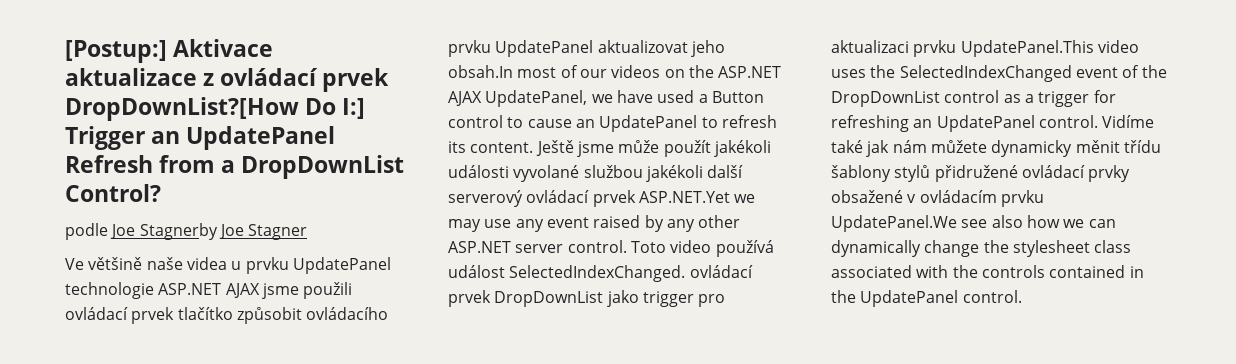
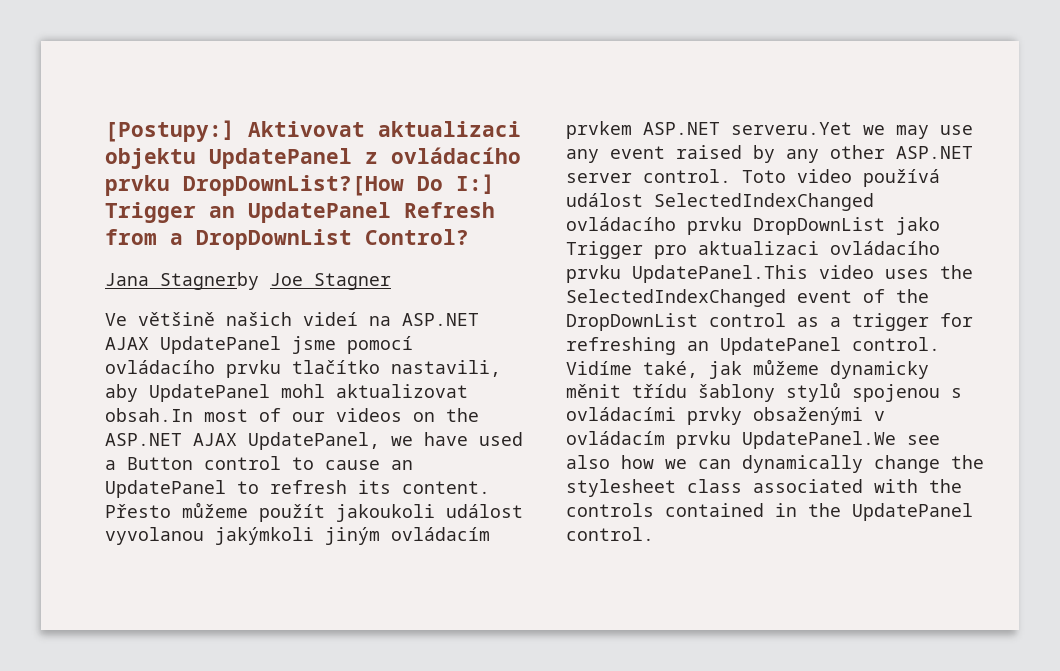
- [Postup:] Aktivace aktualizace z ovládací prvek DropDownList?[How Do I:] Trigger an UpdatePanel Refresh from a DropDownList Control?
+ [Postupy:] Aktivovat aktualizaci objektu UpdatePanel z ovládacího prvku DropDownList?[How Do I:] Trigger an UpdatePanel Refresh from a DropDownList Control?
- podle Joe Stagnerby Joe Stagner
+ Jana Stagnerby Joe Stagner
- Ve většině naše videa u prvku UpdatePanel technologie ASP.NET AJAX jsme použili ovládací prvek tlačítko způsobit ovládacího prvku UpdatePanel aktualizovat jeho obsah.In most of our videos on the ASP.NET AJAX UpdatePanel, we have used a Button control to cause an UpdatePanel to refresh its content.
+ Ve většině našich videí na ASP.NET AJAX UpdatePanel jsme pomocí ovládacího prvku tlačítko nastavili, aby UpdatePanel mohl aktualizovat obsah.In most of our videos on the ASP.NET AJAX UpdatePanel, we have used a Button control to cause an UpdatePanel to refresh its content.
- Ještě jsme může použít jakékoli události vyvolané službou jakékoli další serverový ovládací prvek ASP.NET.Yet we may use any event raised by any other ASP.NET server control.
+ Přesto můžeme použít jakoukoli událost vyvolanou jakýmkoli jiným ovládacím prvkem ASP.NET serveru.Yet we may use any event raised by any other ASP.NET server control.
- Toto video používá událost SelectedIndexChanged. ovládací prvek DropDownList jako trigger pro aktualizaci prvku UpdatePanel.This video uses the SelectedIndexChanged event of the DropDownList control as a trigger for refreshing an UpdatePanel control.
+ Toto video používá událost SelectedIndexChanged ovládacího prvku DropDownList jako Trigger pro aktualizaci ovládacího prvku UpdatePanel.This video uses the SelectedIndexChanged event of the DropDownList control as a trigger for refreshing an UpdatePanel control.
- Vidíme také jak nám můžete dynamicky měnit třídu šablony stylů přidružené ovládací prvky obsažené v ovládacím prvku UpdatePanel.We see also how we can dynamically change the stylesheet class associated with the controls contained in the UpdatePanel control.
+ Vidíme také, jak můžeme dynamicky měnit třídu šablony stylů spojenou s ovládacími prvky obsaženými v ovládacím prvku UpdatePanel.We see also how we can dynamically change the stylesheet class associated with the controls contained in the UpdatePanel control.

